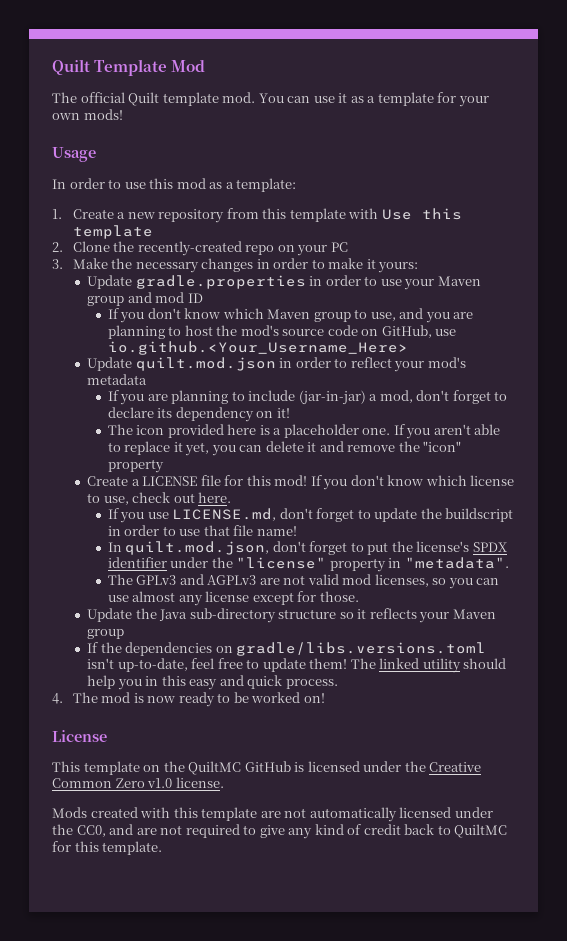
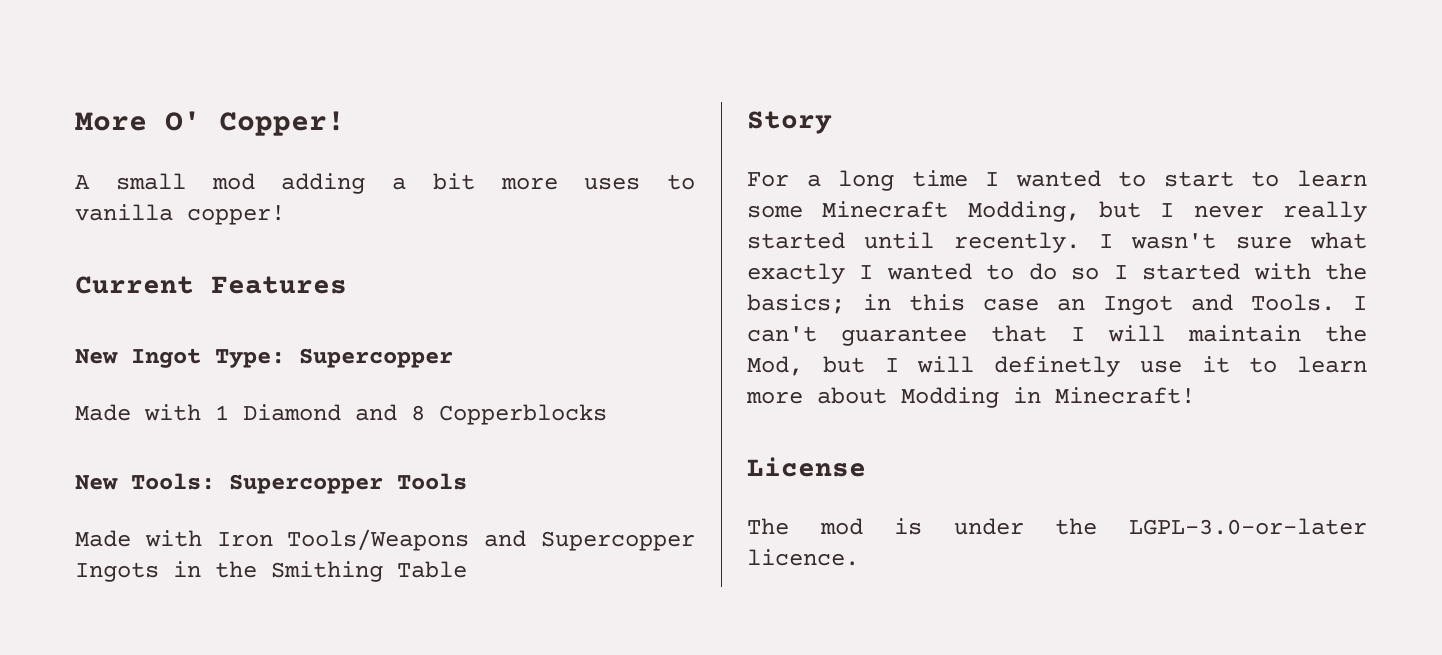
- Quilt Template Mod
- The official Quilt template mod. You can use it as a template for your own mods!
- Usage
- In order to use this mod as a template:
- 1. Create a new repository from this template with Use this template
- 2. Clone the recently-created repo on your PC
- 3. Make the necessary changes in order to make it yours:
- Update gradle.properties in order to use your Maven group and mod ID
- If you don't know which Maven group to use, and you are planning to host the mod's source code on GitHub, use io.github.<Your_Username_Here>
- Update quilt.mod.json in order to reflect your mod's metadata
- If you are planning to include (jar-in-jar) a mod, don't forget to declare its dependency on it!
- The icon provided here is a placeholder one. If you aren't able to replace it yet, you can delete it and remove the "icon" property
- Create a LICENSE file for this mod! If you don't know which license to use, check out here.
- If you use LICENSE.md, don't forget to update the buildscript in order to use that file name!
- In quilt.mod.json, don't forget to put the license's SPDX identifier under the "license" property in "metadata".
- The GPLv3 and AGPLv3 are not valid mod licenses, so you can use almost any license except for those.
- Update the Java sub-directory structure so it reflects your Maven group
- If the dependencies on gradle/libs.versions.toml isn't up-to-date, feel free to update them! The linked utility should help you in this easy and quick process.
- 4. The mod is now ready to be worked on!
+ More O' Copper!
+ A small mod adding a bit more uses to vanilla copper!
+ Current Features
+ New Ingot Type: Supercopper
+ Made with 1 Diamond and 8 Copperblocks
+ New Tools: Supercopper Tools
+ Made with Iron Tools/Weapons and Supercopper Ingots in the Smithing Table
+ Story
+ For a long time I wanted to start to learn some Minecraft Modding, but I never really started until recently. I wasn't sure what exactly I wanted to do so I started with the basics; in this case an Ingot and Tools. I can't guarantee that I will maintain the Mod, but I will definetly use it to learn more about Modding in Minecraft!
  License
- This template on the QuiltMC GitHub is licensed under the Creative Common Zero v1.0 license.
- Mods created with this template are not automatically licensed under the CC0, and are not required to give any kind of credit back to QuiltMC for this template.
+ The mod is under the LGPL-3.0-or-later licence.

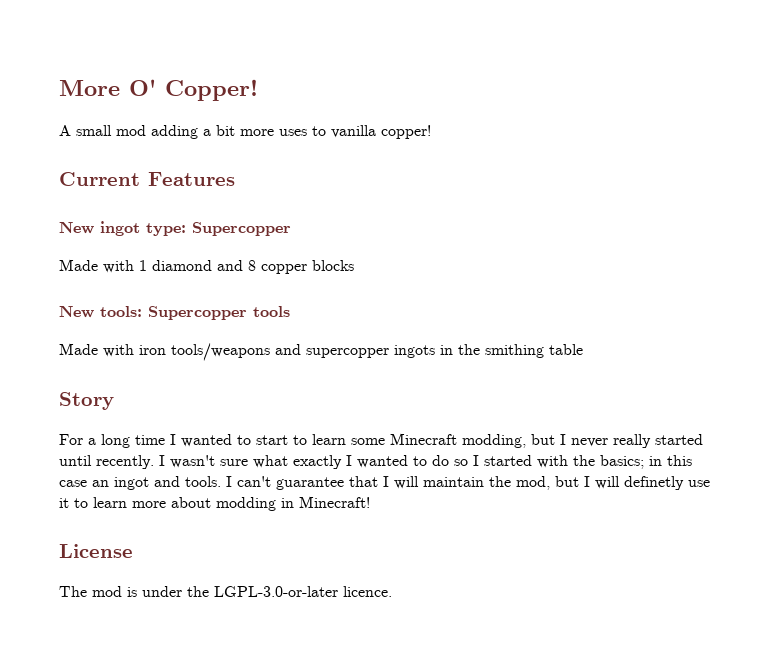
- New Ingot Type: Supercopper
+ New ingot type: Supercopper
- Made with 1 Diamond and 8 Copperblocks
- New Tools: Supercopper Tools
- Made with Iron Tools/Weapons and Supercopper Ingots in the Smithing Table
+ Made with 1 diamond and 8 copper blocks
+ New tools: Supercopper tools
+ Made with iron tools/weapons and supercopper ingots in the smithing table
- For a long time I wanted to start to learn some Minecraft Modding, but I never really started until recently.
+ For a long time I wanted to start to learn some Minecraft modding, but I never really started until recently.
- I wasn't sure what exactly I wanted to do so I started with the basics; in this case an Ingot and Tools.
+ I wasn't sure what exactly I wanted to do so I started with the basics; in this case an ingot and tools.
- I can't guarantee that I will maintain the Mod, but I will definetly use it to learn more about Modding in Minecraft!
+ I can't guarantee that I will maintain the mod, but I will definetly use it to learn more about modding in Minecraft!

